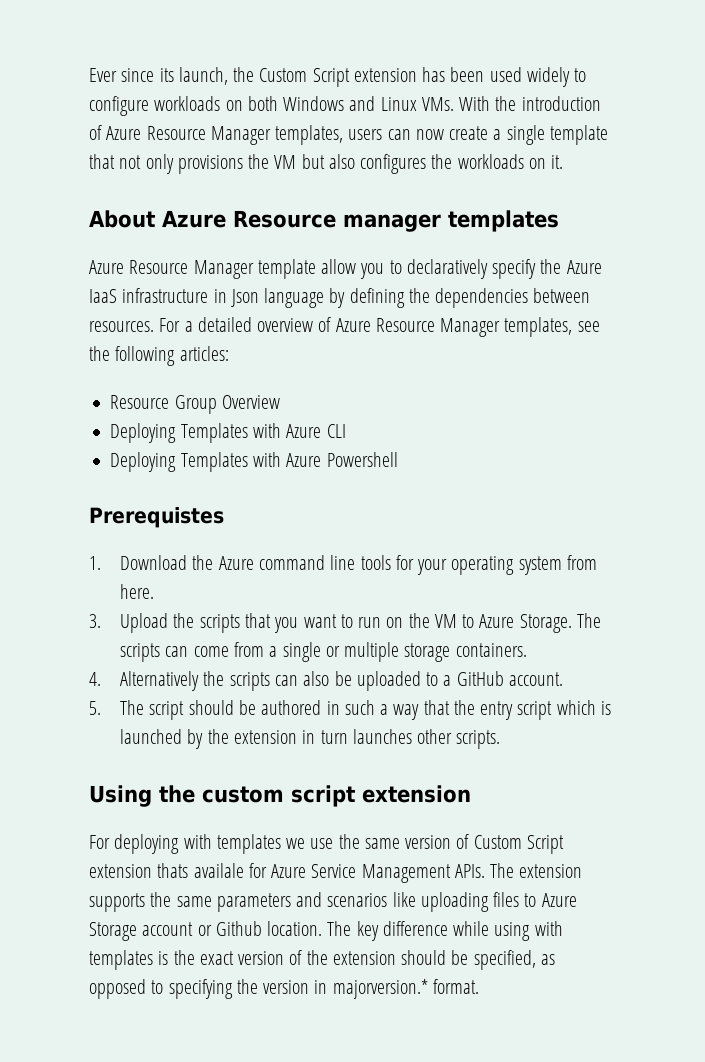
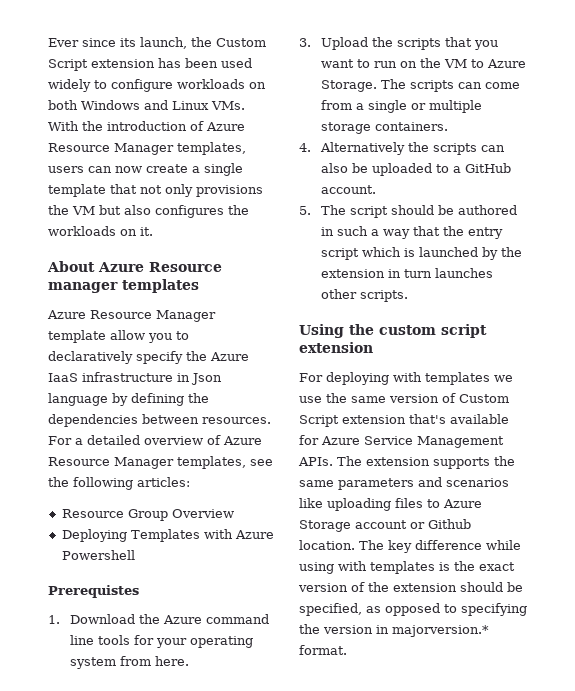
- Deploying Templates with Azure CLI
- For deploying with templates we use the same version of Custom Script extension thats availale for Azure Service Management APIs.
+ For deploying with templates we use the same version of Custom Script extension that's available for Azure Service Management APIs.

